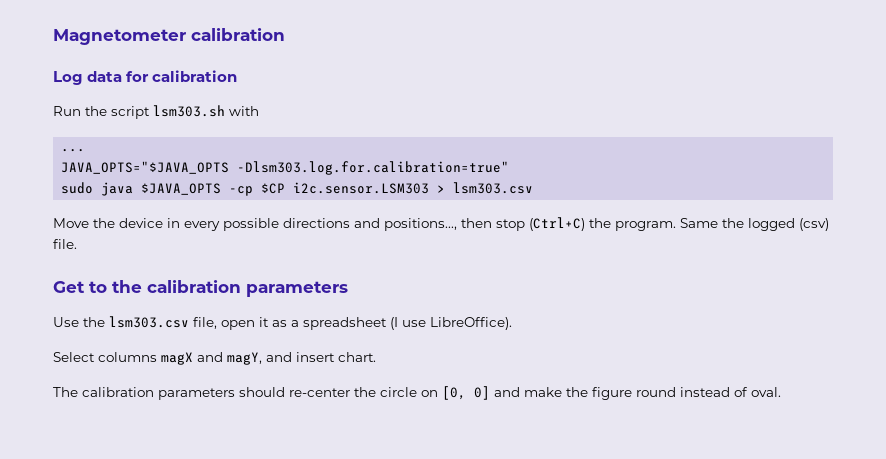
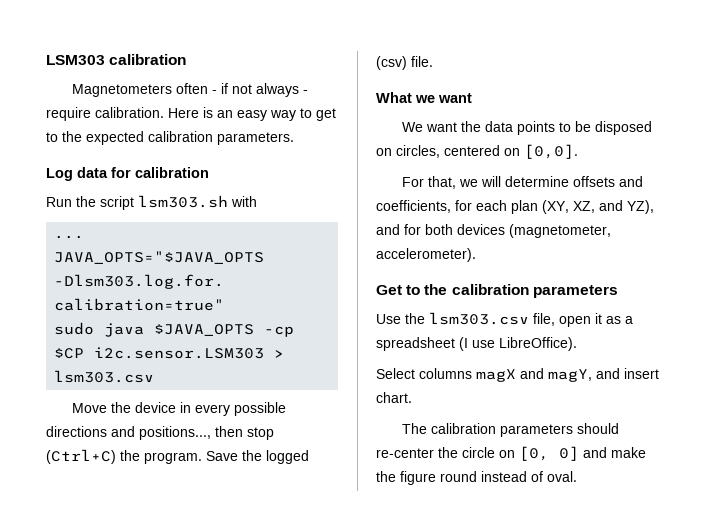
- Magnetometer calibration
+ LSM303 calibration
+ Magnetometers often - if not always - require calibration. Here is an easy way to get to the expected calibration parameters.
- Same the logged (csv) file.
+ Save the logged (csv) file.
+ What we want
+ We want the data points to be disposed on circles, centered on [0,0].
+ For that, we will determine offsets and coefficients, for each plan (XY, XZ, and YZ), and for both devices (magnetometer, accelerometer).

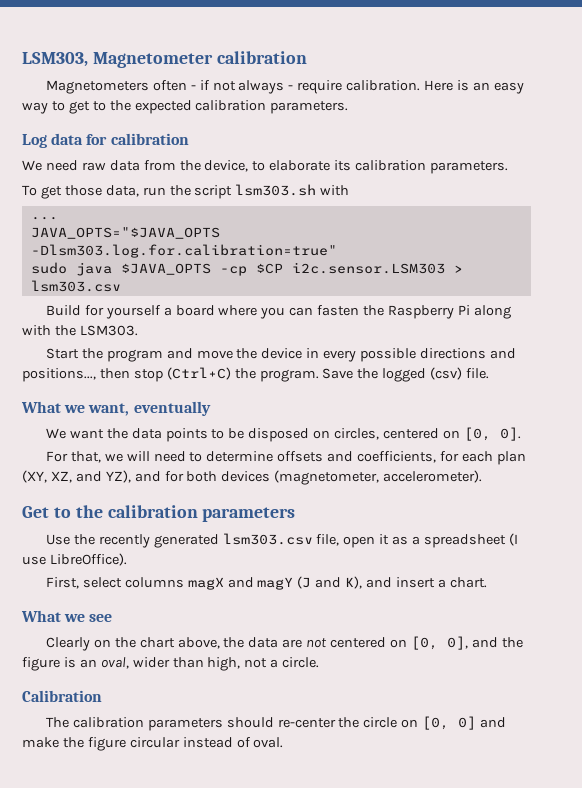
- LSM303 calibration
+ LSM303, Magnetometer calibration
- Run the script lsm303.sh with
+ We need raw data from the device, to elaborate its calibration parameters.
+ To get those data, run the script lsm303.sh with
- Move the device in every possible directions and positions..., then stop (Ctrl+C) the program.
+ Build for yourself a board where you can fasten the Raspberry Pi along with the LSM303.
+ Start the program and move the device in every possible directions and positions..., then stop (Ctrl+C) the program.
- What we want
+ What we want, eventually
- We want the data points to be disposed on circles, centered on [0,0].
+ We want the data points to be disposed on circles, centered on [0, 0].
- For that, we will determine offsets and coefficients, for each plan (XY, XZ, and YZ), and for both devices (magnetometer, accelerometer).
+ For that, we will need to determine offsets and coefficients, for each plan (XY, XZ, and YZ), and for both devices (magnetometer, accelerometer).
- Use the lsm303.csv file, open it as a spreadsheet (I use LibreOffice).
+ Use the recently generated lsm303.csv file, open it as a spreadsheet (I use LibreOffice).
- Select columns magX and magY, and insert chart.
+ First, select columns magX and magY (J and K), and insert a chart.
+ What we see
+ Clearly on the chart above, the data are not centered on [0, 0], and the figure is an oval, wider than high, not a circle.
+ Calibration
- The calibration parameters should re-center the circle on [0, 0] and make the figure round instead of oval.
+ The calibration parameters should re-center the circle on [0, 0] and make the figure circular instead of oval.

